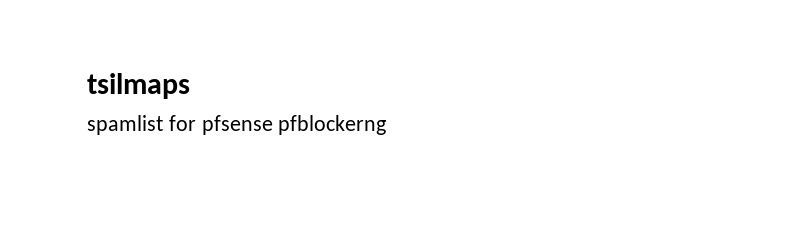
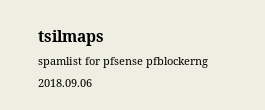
+ 2018.09.06

